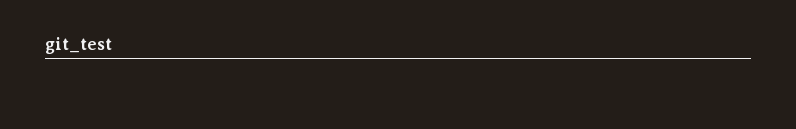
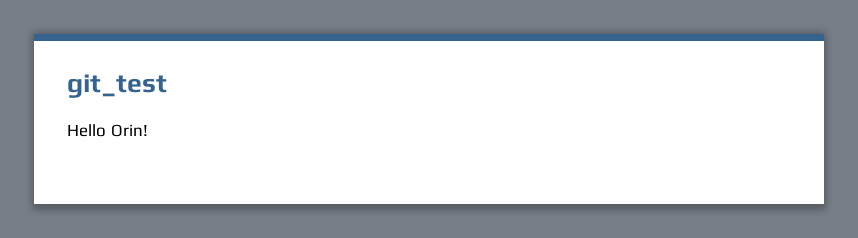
+ Hello Orin!

